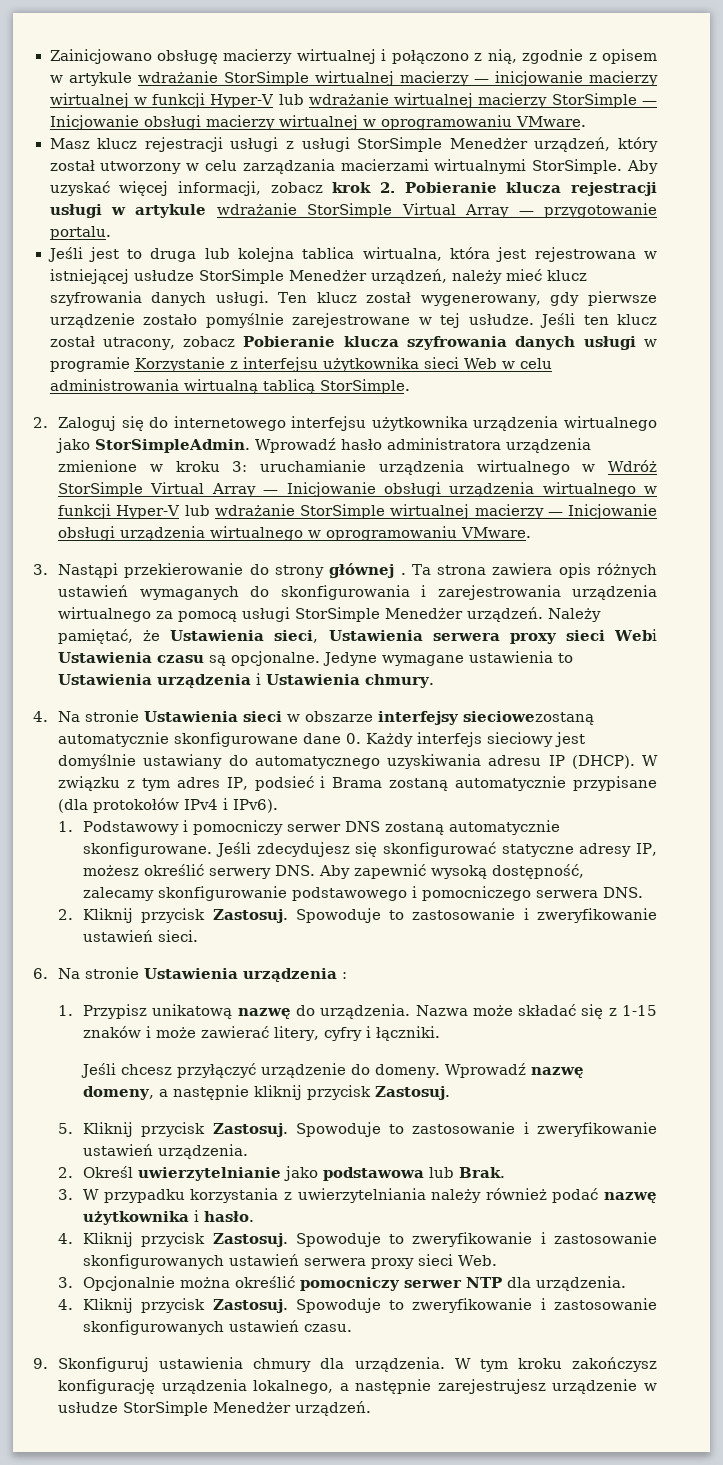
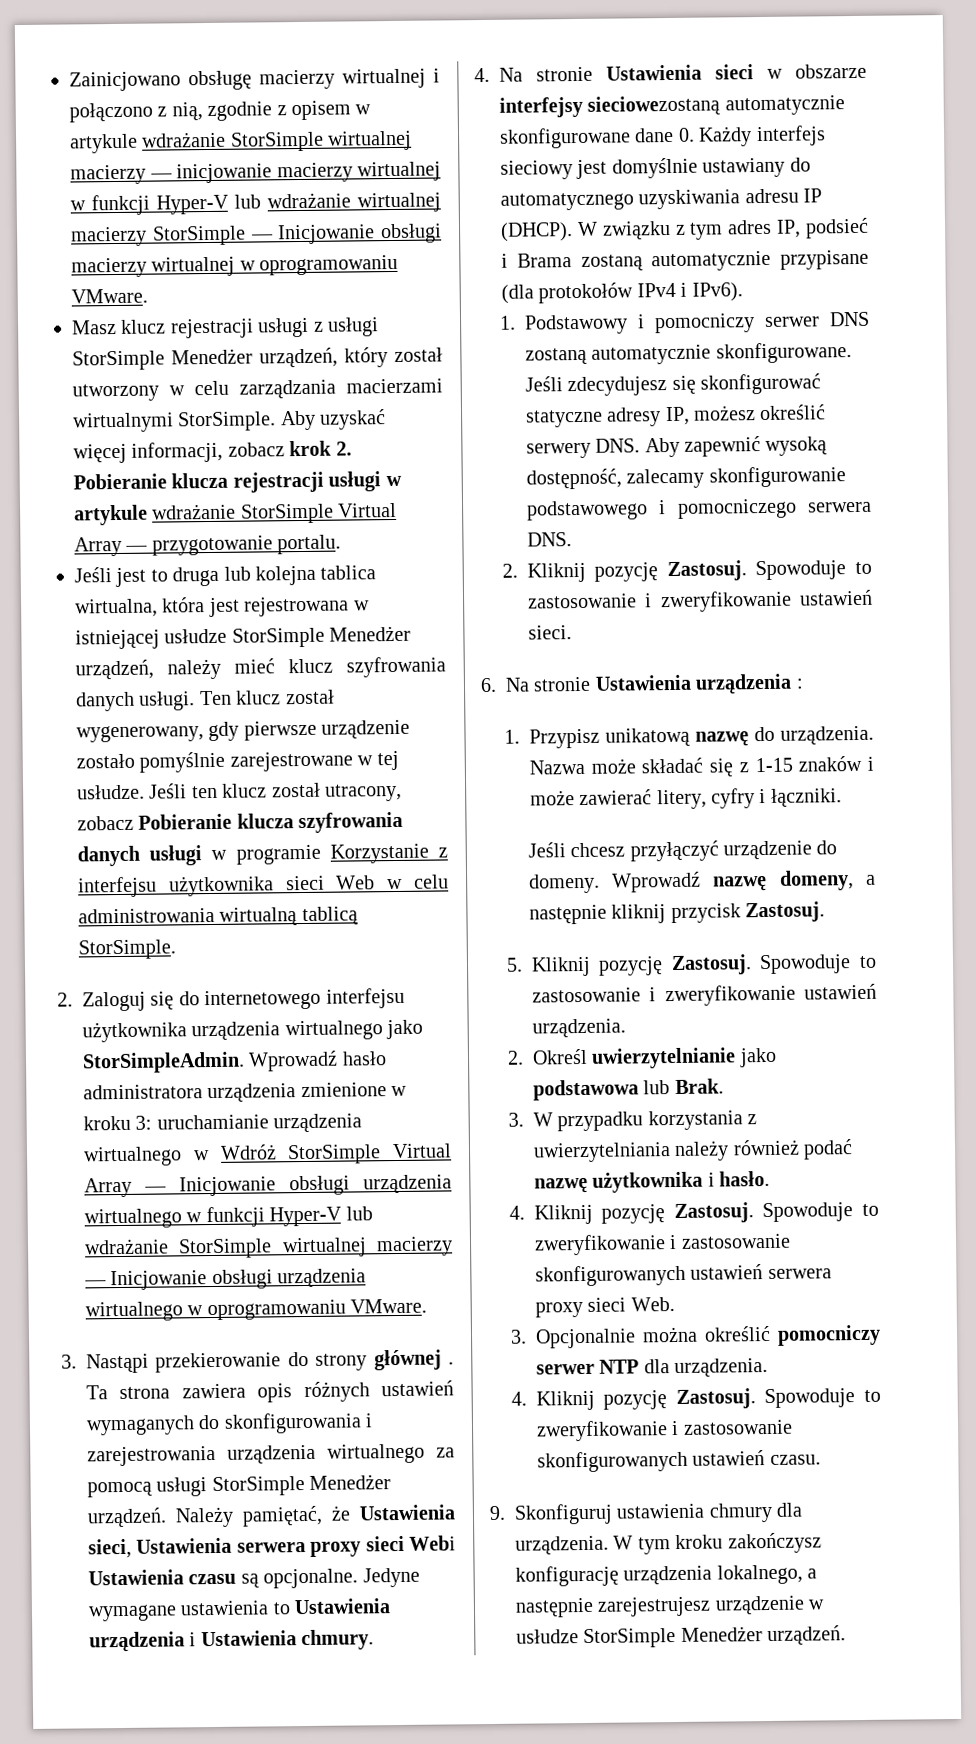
- 2. Kliknij przycisk Zastosuj.
+ 2. Kliknij pozycję Zastosuj.
- 5. Kliknij przycisk Zastosuj.
+ 5. Kliknij pozycję Zastosuj.
  3. W przypadku korzystania z uwierzytelniania należy również podać nazwę użytkownika i hasło.
- 4. Kliknij przycisk Zastosuj.
+ 4. Kliknij pozycję Zastosuj.
  3. Opcjonalnie można określić pomocniczy serwer NTP dla urządzenia.
- 4. Kliknij przycisk Zastosuj.
+ 4. Kliknij pozycję Zastosuj.

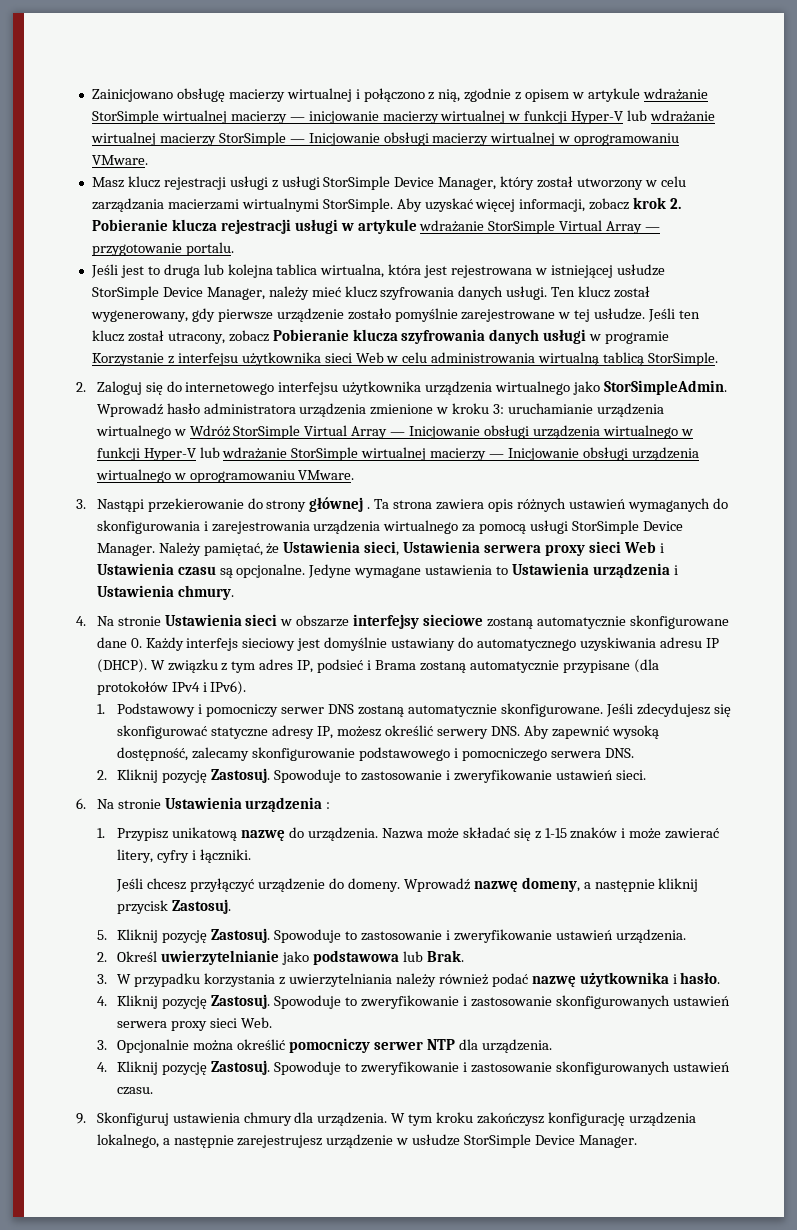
- Masz klucz rejestracji usługi z usługi StorSimple Menedżer urządzeń, który został utworzony w celu zarządzania macierzami wirtualnymi StorSimple.
+ Masz klucz rejestracji usługi z usługi StorSimple Device Manager, który został utworzony w celu zarządzania macierzami wirtualnymi StorSimple.
- Jeśli jest to druga lub kolejna tablica wirtualna, która jest rejestrowana w istniejącej usłudze StorSimple Menedżer urządzeń, należy mieć klucz szyfrowania danych usługi.
+ Jeśli jest to druga lub kolejna tablica wirtualna, która jest rejestrowana w istniejącej usłudze StorSimple Device Manager, należy mieć klucz szyfrowania danych usługi.
- Ta strona zawiera opis różnych ustawień wymaganych do skonfigurowania i zarejestrowania urządzenia wirtualnego za pomocą usługi StorSimple Menedżer urządzeń.
+ Ta strona zawiera opis różnych ustawień wymaganych do skonfigurowania i zarejestrowania urządzenia wirtualnego za pomocą usługi StorSimple Device Manager.
- Należy pamiętać, że Ustawienia sieci, Ustawienia serwera proxy sieci Webi Ustawienia czasu są opcjonalne.
+ Należy pamiętać, że Ustawienia sieci, Ustawienia serwera proxy sieci Web i Ustawienia czasu są opcjonalne.
- 4. Na stronie Ustawienia sieci w obszarze interfejsy sieciowezostaną automatycznie skonfigurowane dane 0. Każdy interfejs sieciowy jest domyślnie ustawiany do automatycznego uzyskiwania adresu IP (DHCP).
+ 4. Na stronie Ustawienia sieci w obszarze interfejsy sieciowe zostaną automatycznie skonfigurowane dane 0. Każdy interfejs sieciowy jest domyślnie ustawiany do automatycznego uzyskiwania adresu IP (DHCP).
- W tym kroku zakończysz konfigurację urządzenia lokalnego, a następnie zarejestrujesz urządzenie w usłudze StorSimple Menedżer urządzeń.
+ W tym kroku zakończysz konfigurację urządzenia lokalnego, a następnie zarejestrujesz urządzenie w usłudze StorSimple Device Manager.

